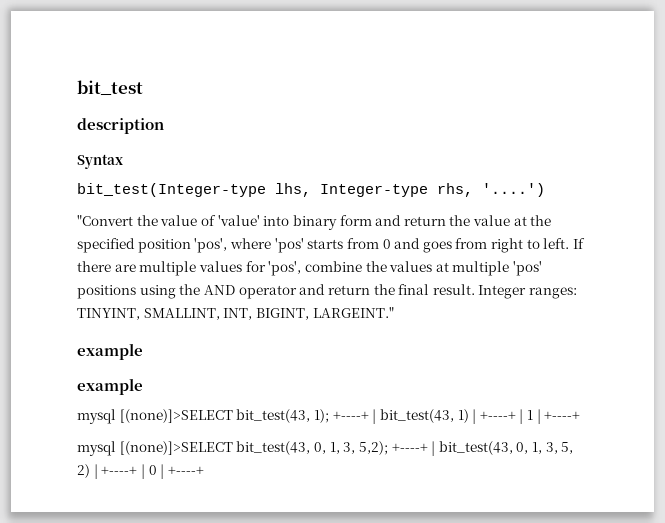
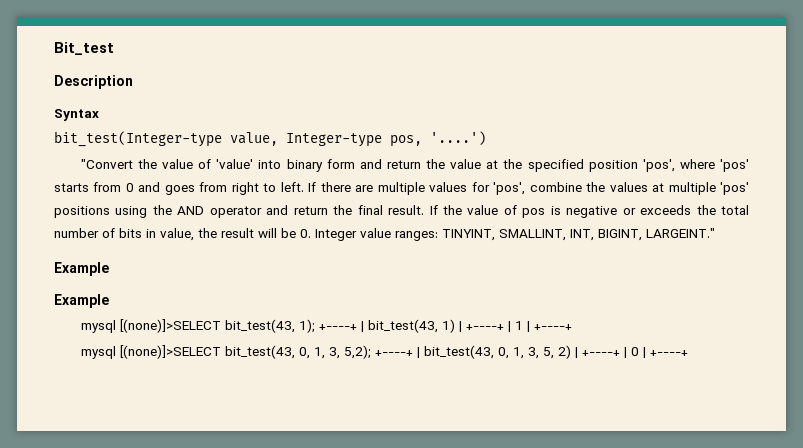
- bit_test
- description
+ Bit_test
+ Description
- bit_test(Integer-type lhs, Integer-type rhs, '....')
+ bit_test(Integer-type value, Integer-type pos, '....')
- Integer ranges: TINYINT, SMALLINT, INT, BIGINT, LARGEINT."
- example
- example
+ If the value of pos is negative or exceeds the total number of bits in value, the result will be 0. Integer value ranges: TINYINT, SMALLINT, INT, BIGINT, LARGEINT."
+ Example
+ Example

